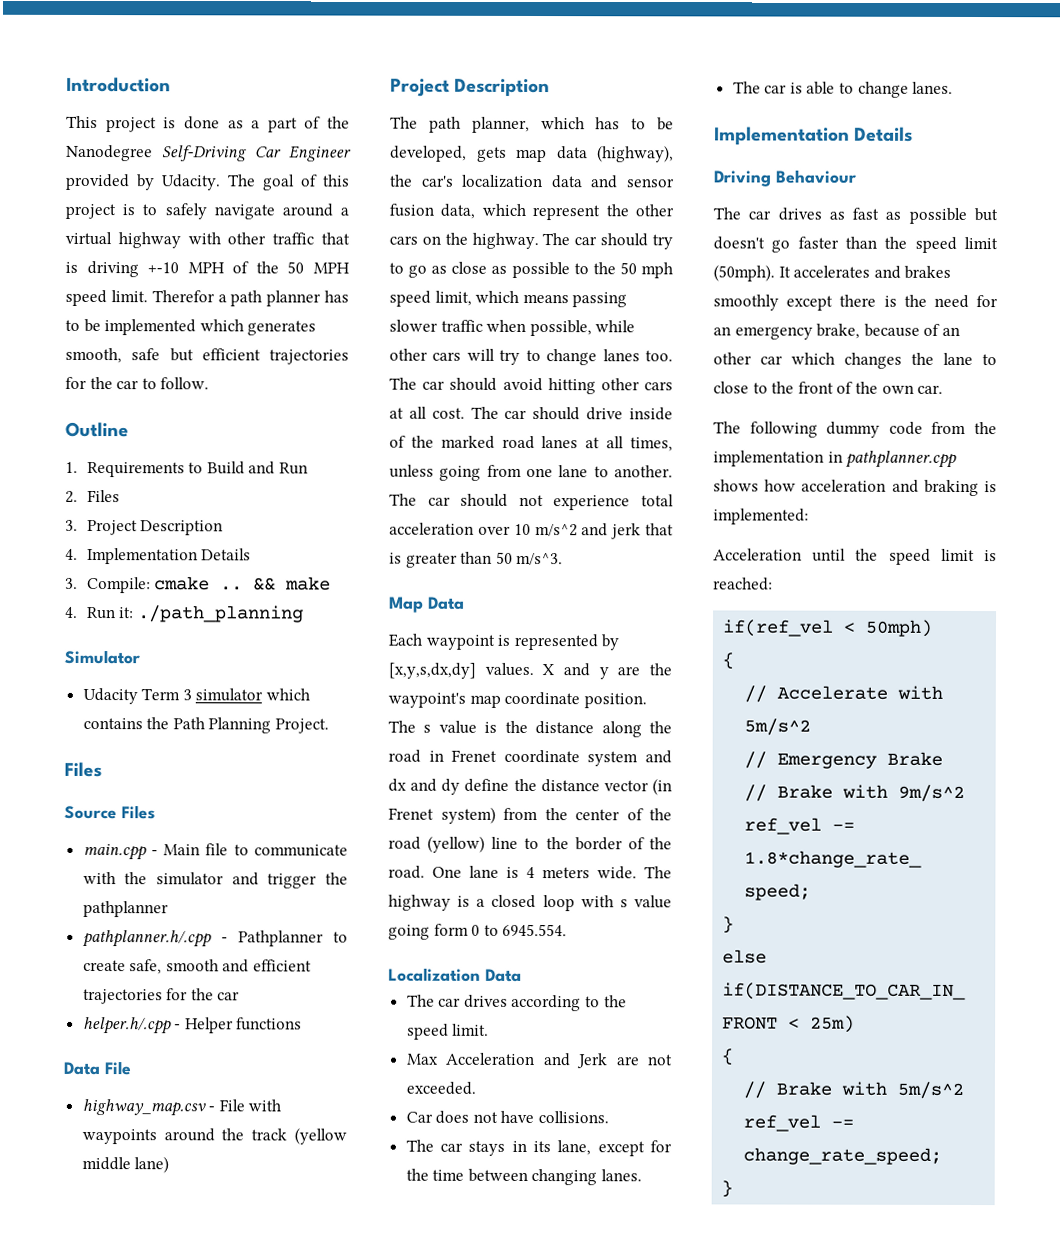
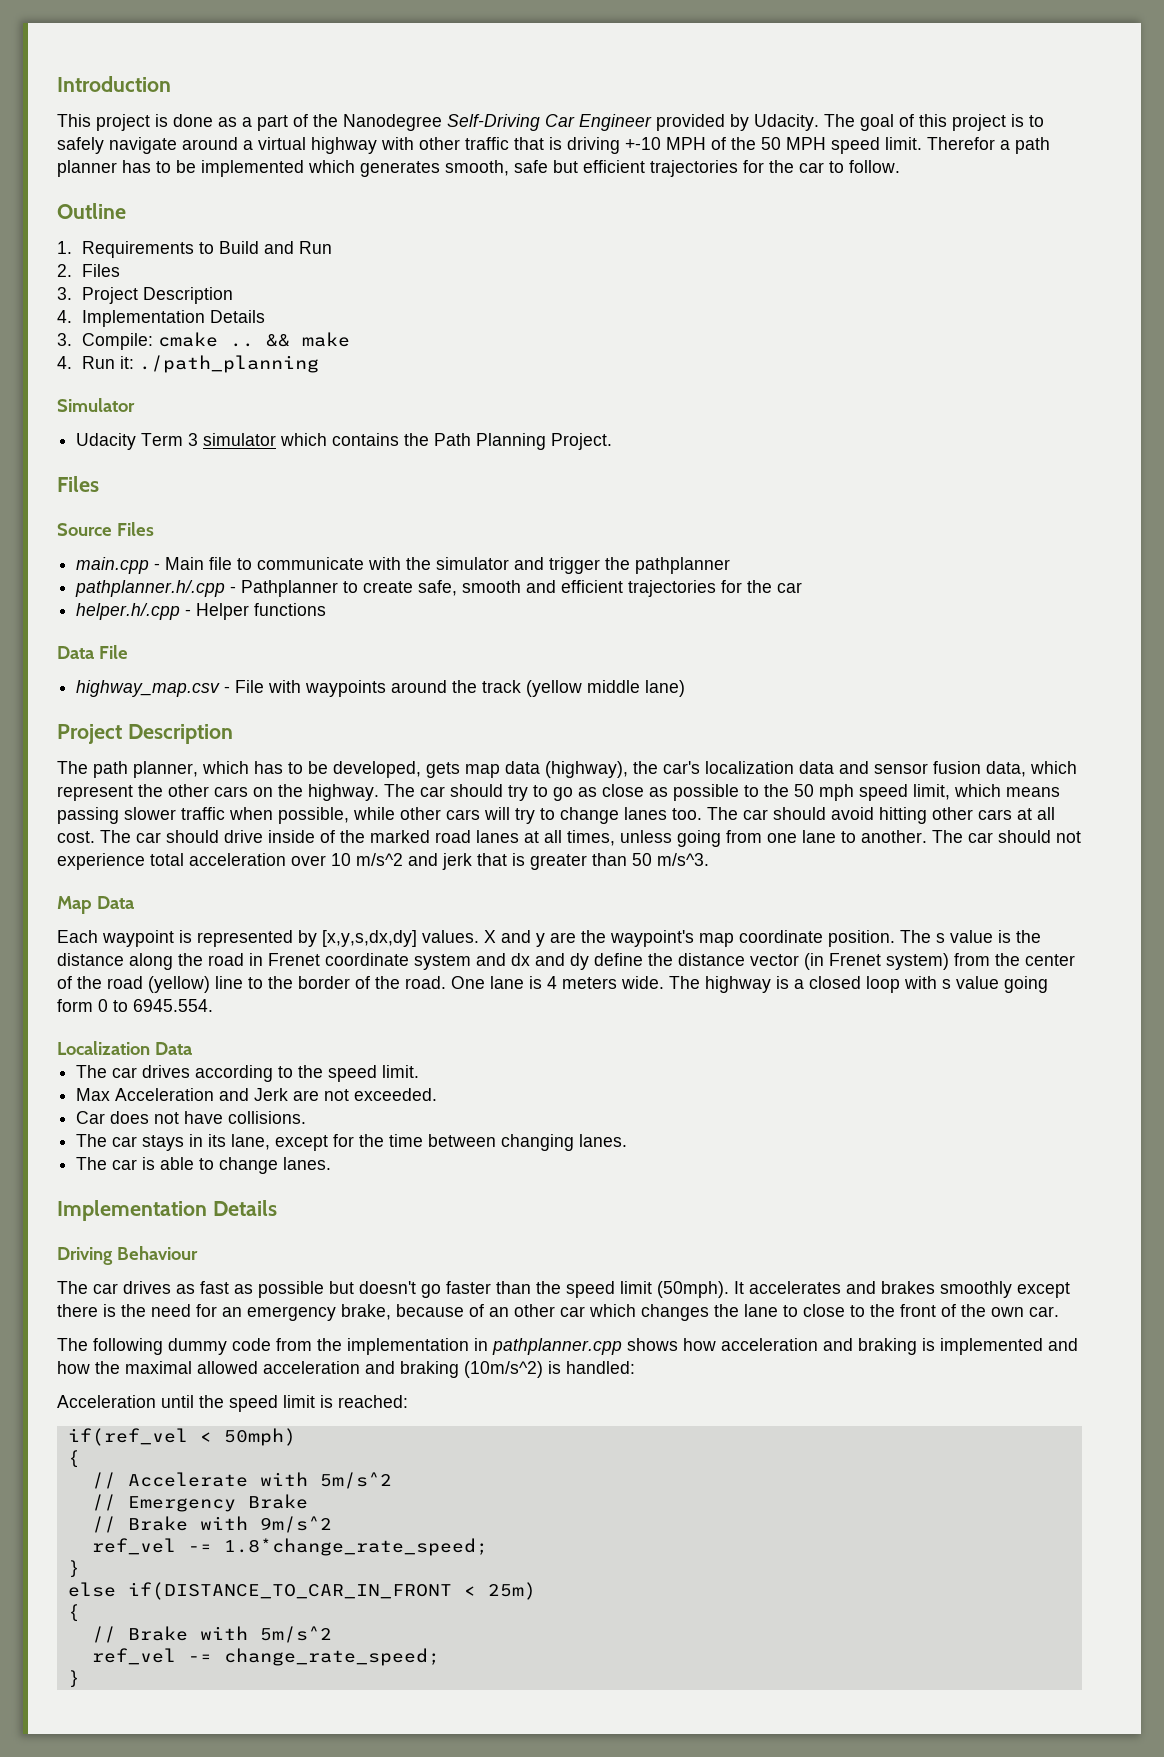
- The following dummy code from the implementation in pathplanner.cpp shows how acceleration and braking is implemented:
+ The following dummy code from the implementation in pathplanner.cpp shows how acceleration and braking is implemented and how the maximal allowed acceleration and braking (10m/s^2) is handled:

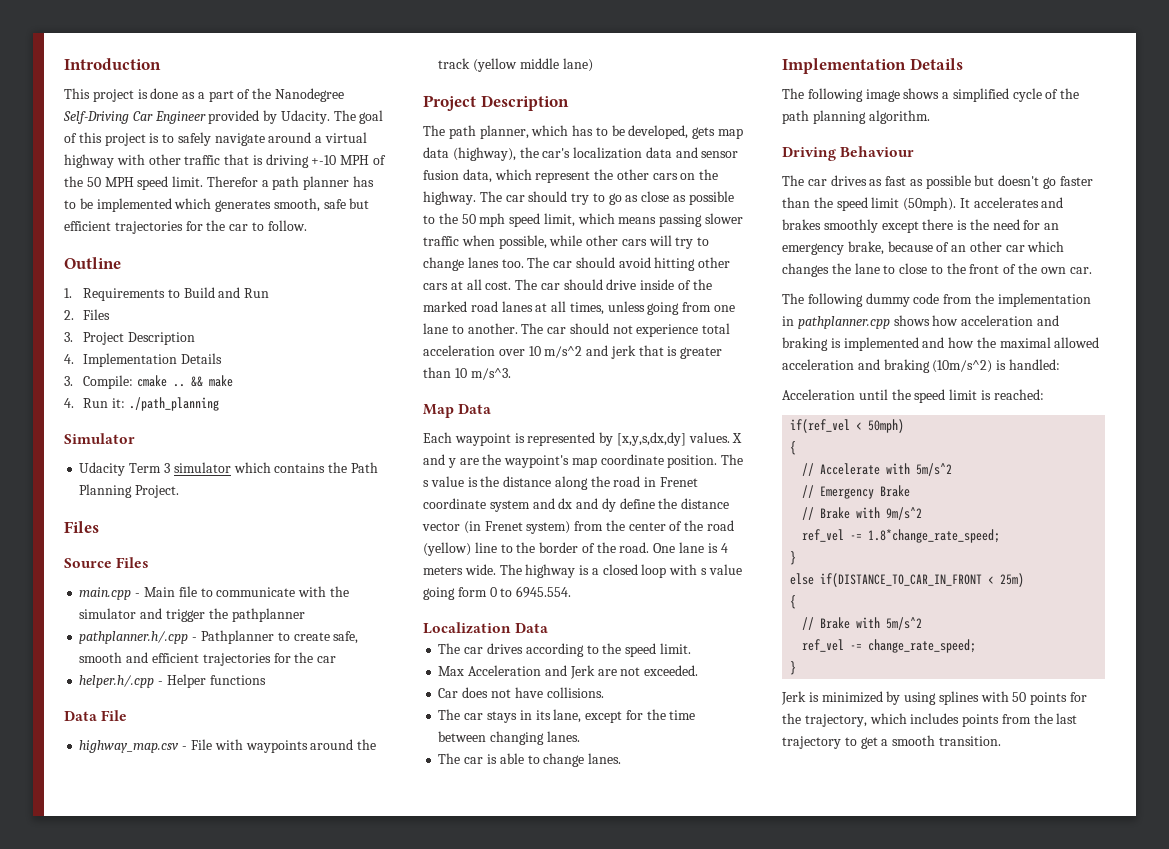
- The car should not experience total acceleration over 10 m/s^2 and jerk that is greater than 50 m/s^3.
+ The car should not experience total acceleration over 10 m/s^2 and jerk that is greater than 10 m/s^3.
+ The following image shows a simplified cycle of the path planning algorithm.
+ Jerk is minimized by using splines with 50 points for the trajectory, which includes points from the last trajectory to get a smooth transition.

